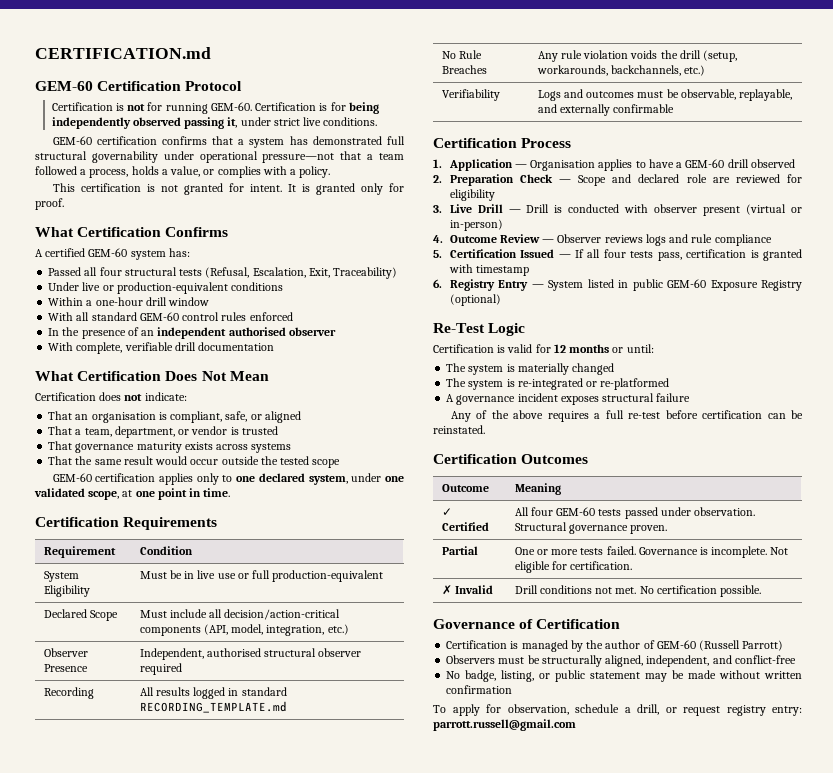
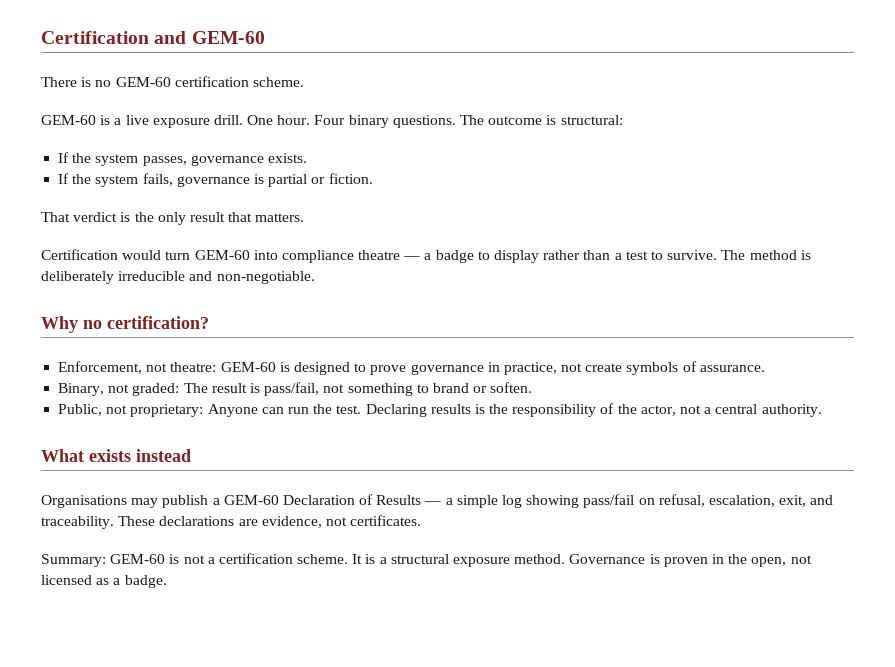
- CERTIFICATION.md
- GEM-60 Certification Protocol
- Certification is not for running GEM-60. Certification is for being independently observed passing it, under strict live conditions.
- GEM-60 certification confirms that a system has demonstrated full structural governability under operational pressure—not that a team followed a process, holds a value, or complies with a policy.
- This certification is not granted for intent. It is granted only for proof.
- What Certification Confirms
- A certified GEM-60 system has:
- Passed all four structural tests (Refusal, Escalation, Exit, Traceability)
- Under live or production-equivalent conditions
- Within a one-hour drill window
- With all standard GEM-60 control rules enforced
- In the presence of an independent authorised observer
- With complete, verifiable drill documentation
- What Certification Does Not Mean
- Certification does not indicate:
- That an organisation is compliant, safe, or aligned
- That a team, department, or vendor is trusted
- That governance maturity exists across systems
- That the same result would occur outside the tested scope
- GEM-60 certification applies only to one declared system, under one validated scope, at one point in time.
- Certification Requirements
- Requirement | Condition
- System Eligibility | Must be in live use or full production-equivalent
- Declared Scope | Must include all decision/action-critical components (API, model, integration, etc.)
- Observer Presence | Independent, authorised structural observer required
- Recording | All results logged in standard RECORDING_TEMPLATE.md
- No Rule Breaches | Any rule violation voids the drill (setup, workarounds, backchannels, etc.)
- Verifiability | Logs and outcomes must be observable, replayable, and externally confirmable
- Certification Process
- 1. Application — Organisation applies to have a GEM-60 drill observed
- 2. Preparation Check — Scope and declared role are reviewed for eligibility
- 3. Live Drill — Drill is conducted with observer present (virtual or in-person)
- 4. Outcome Review — Observer reviews logs and rule compliance
- 5. Certification Issued — If all four tests pass, certification is granted with timestamp
- 6. Registry Entry — System listed in public GEM-60 Exposure Registry (optional)
- Re-Test Logic
- Certification is valid for 12 months or until:
- The system is materially changed
- The system is re-integrated or re-platformed
- A governance incident exposes structural failure
- Any of the above requires a full re-test before certification can be reinstated.
- Certification Outcomes
- Outcome | Meaning
- ✓ Certified | All four GEM-60 tests passed under observation. Structural governance proven.
- Partial | One or more tests failed. Governance is incomplete. Not eligible for certification.
- ✗ Invalid | Drill conditions not met. No certification possible.
- Governance of Certification
- Certification is managed by the author of GEM-60 (Russell Parrott)
- Observers must be structurally aligned, independent, and conflict-free
- No badge, listing, or public statement may be made without written confirmation
- To apply for observation, schedule a drill, or request registry entry: parrott.russell@gmail.com
+ Certification and GEM-60
+ There is no GEM-60 certification scheme.
+ GEM-60 is a live exposure drill. One hour. Four binary questions. The outcome is structural:
+ If the system passes, governance exists.
+ If the system fails, governance is partial or fiction.
+ That verdict is the only result that matters.
+ Certification would turn GEM-60 into compliance theatre — a badge to display rather than a test to survive. The method is deliberately irreducible and non-negotiable.
+ Why no certification?
+ Enforcement, not theatre: GEM-60 is designed to prove governance in practice, not create symbols of assurance.
+ Binary, not graded: The result is pass/fail, not something to brand or soften.
+ Public, not proprietary: Anyone can run the test. Declaring results is the responsibility of the actor, not a central authority.
+ What exists instead
+ Organisations may publish a GEM-60 Declaration of Results — a simple log showing pass/fail on refusal, escalation, exit, and traceability. These declarations are evidence, not certificates.
+ Summary: GEM-60 is not a certification scheme. It is a structural exposure method. Governance is proven in the open, not licensed as a badge.

